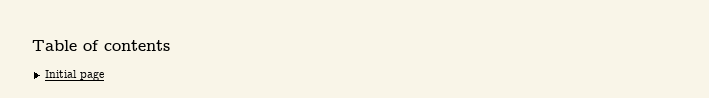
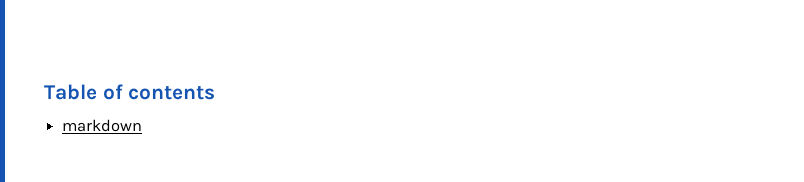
- Initial page
+ markdown

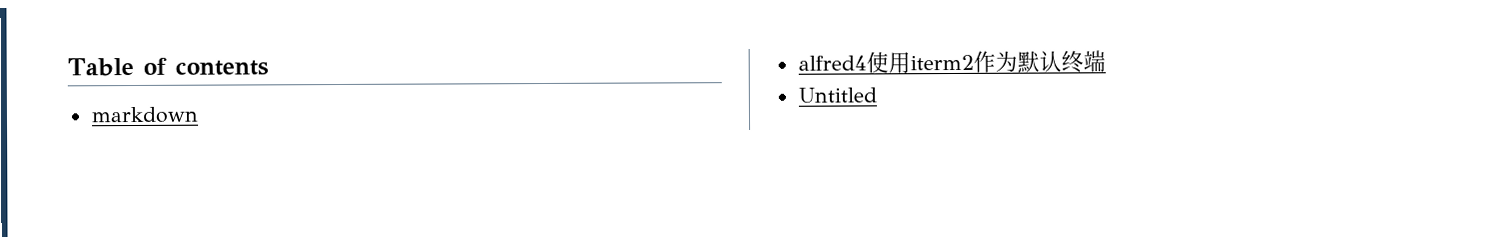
+ alfred4使用iterm2作为默认终端
+ Untitled

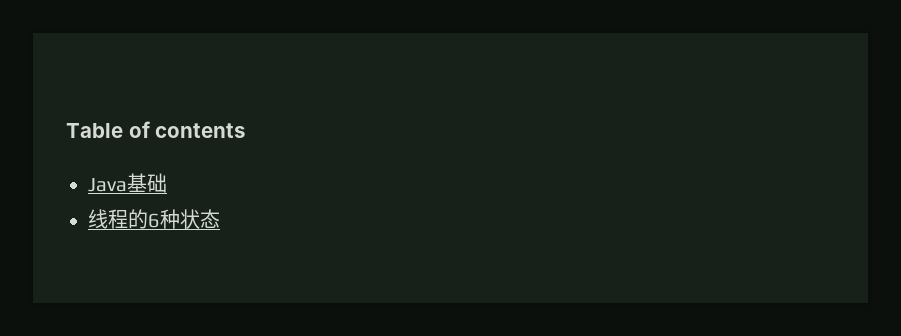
- markdown
- alfred4使用iterm2作为默认终端
- Untitled
+ Java基础
+ 线程的6种状态

